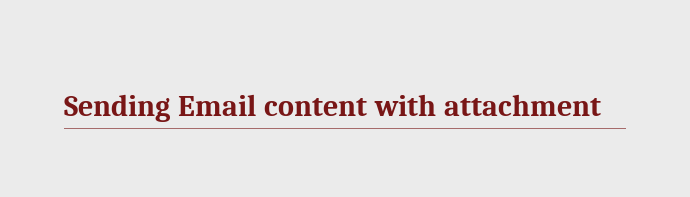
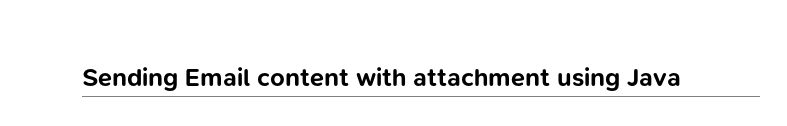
- Sending Email content with attachment
+ Sending Email content with attachment using Java

